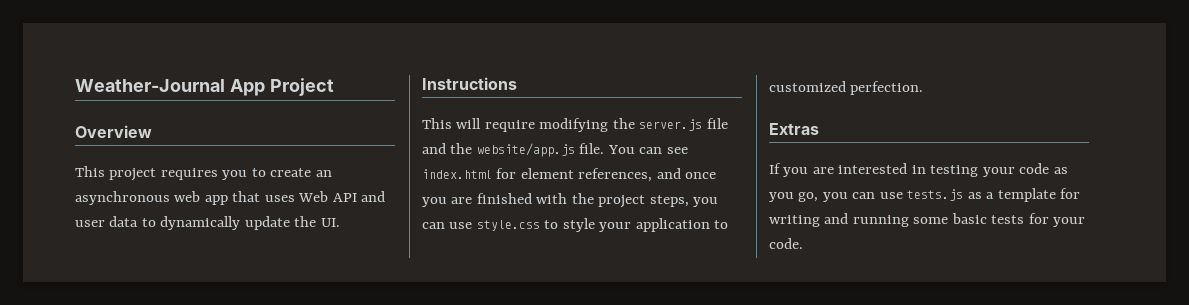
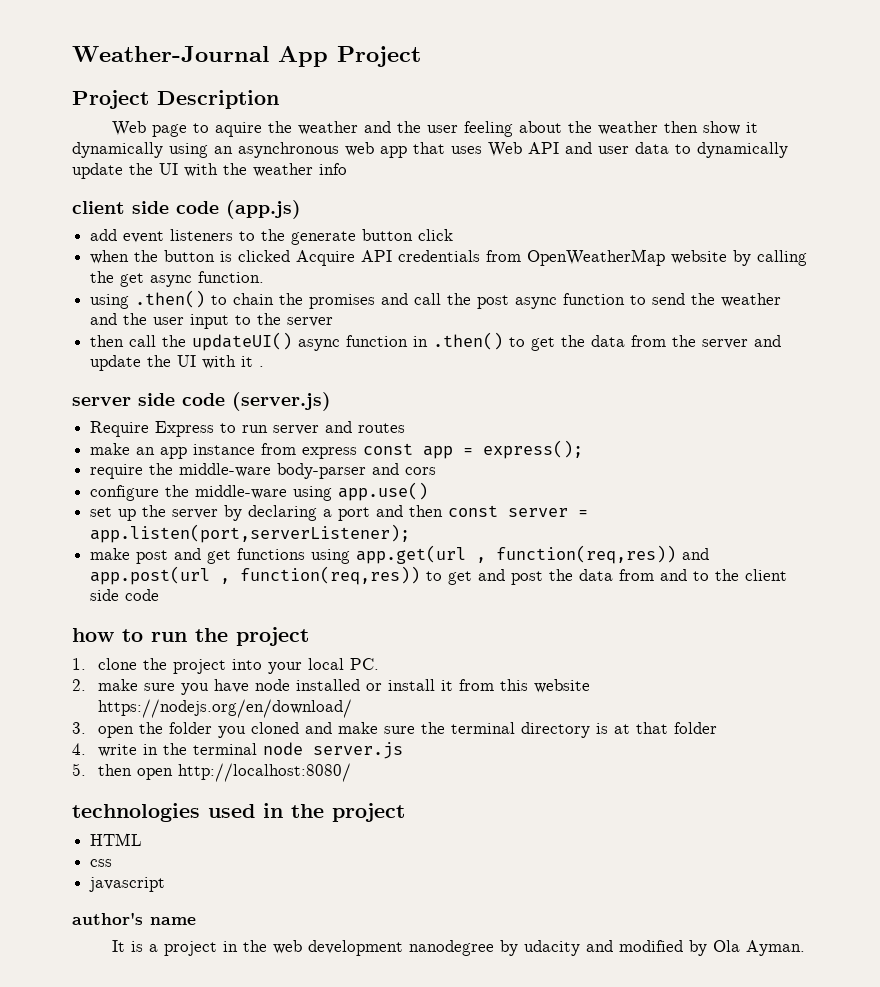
- Overview
- This project requires you to create an asynchronous web app that uses Web API and user data to dynamically update the UI.
- Instructions
- This will require modifying the server.js file and the website/app.js file. You can see index.html for element references, and once you are finished with the project steps, you can use style.css to style your application to customized perfection.
- Extras
- If you are interested in testing your code as you go, you can use tests.js as a template for writing and running some basic tests for your code.
+ Project Description
+ Web page to aquire the weather and the user feeling about the weather then show it dynamically using an asynchronous web app that uses Web API and user data to dynamically update the UI with the weather info
+ client side code (app.js)
+ add event listeners to the generate button click
+ when the button is clicked Acquire API credentials from OpenWeatherMap website by calling the get async function.
+ using .then() to chain the promises and call the post async function to send the weather and the user input to the server
+ then call the updateUI() async function in .then() to get the data from the server and update the UI with it .
+ server side code (server.js)
+ Require Express to run server and routes
+ make an app instance from express const app = express();
+ require the middle-ware body-parser and cors
+ configure the middle-ware using app.use()
+ set up the server by declaring a port and then const server = app.listen(port,serverListener);
+ make post and get functions using app.get(url , function(req,res)) and app.post(url , function(req,res)) to get and post the data from and to the client side code
+ how to run the project
+ 1. clone the project into your local PC.
+ 2. make sure you have node installed or install it from this website https://nodejs.org/en/download/
+ 3. open the folder you cloned and make sure the terminal directory is at that folder
+ 4. write in the terminal node server.js
+ 5. then open http://localhost:8080/
+ technologies used in the project
+ HTML
+ css
+ javascript
+ author's name
+ It is a project in the web development nanodegree by udacity and modified by Ola Ayman.

